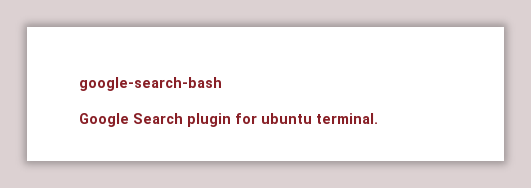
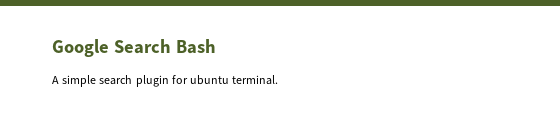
- google-search-bash
- Google Search plugin for ubuntu terminal.
+ Google Search Bash
+ A simple search plugin for ubuntu terminal.

